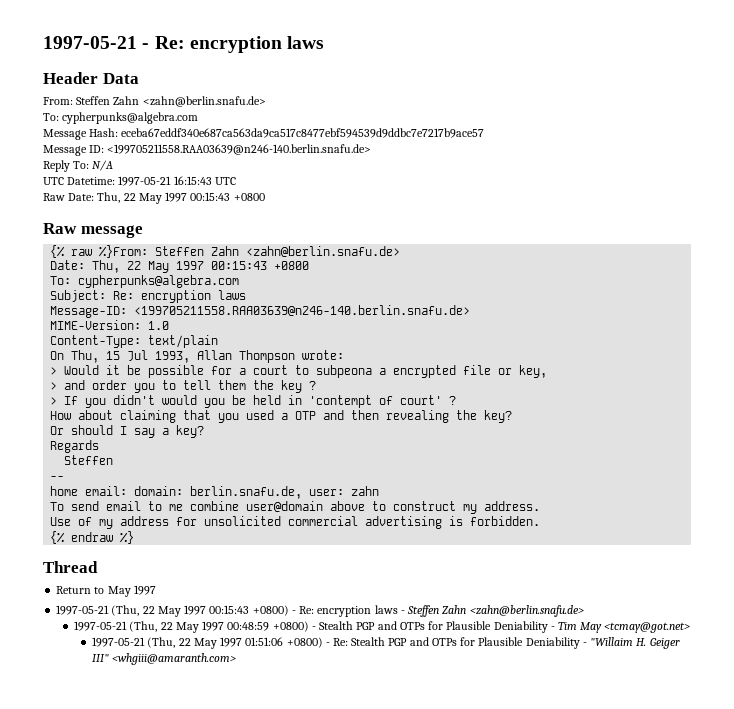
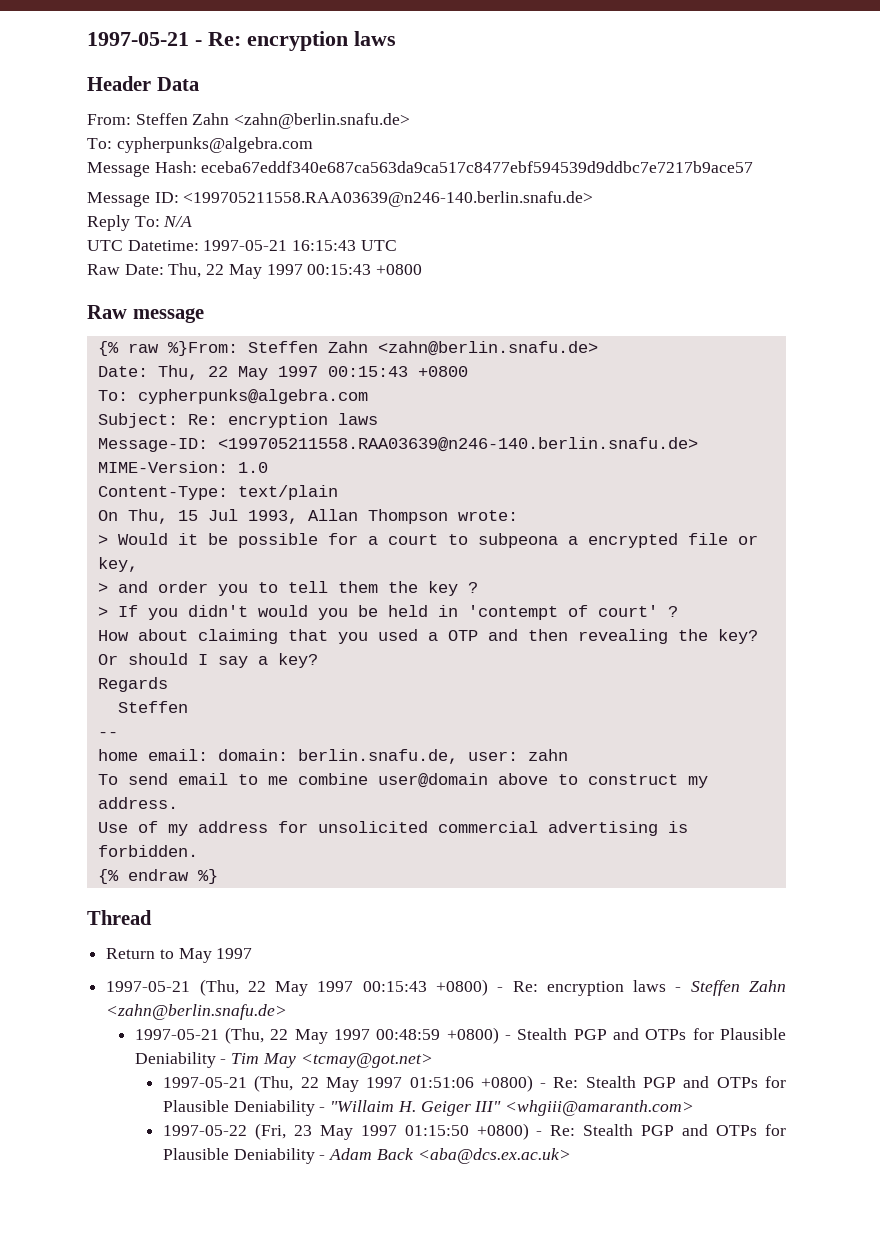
+ 1997-05-22 (Fri, 23 May 1997 01:15:50 +0800) - Re: Stealth PGP and OTPs for Plausible Deniability - Adam Back <aba@dcs.ex.ac.uk>

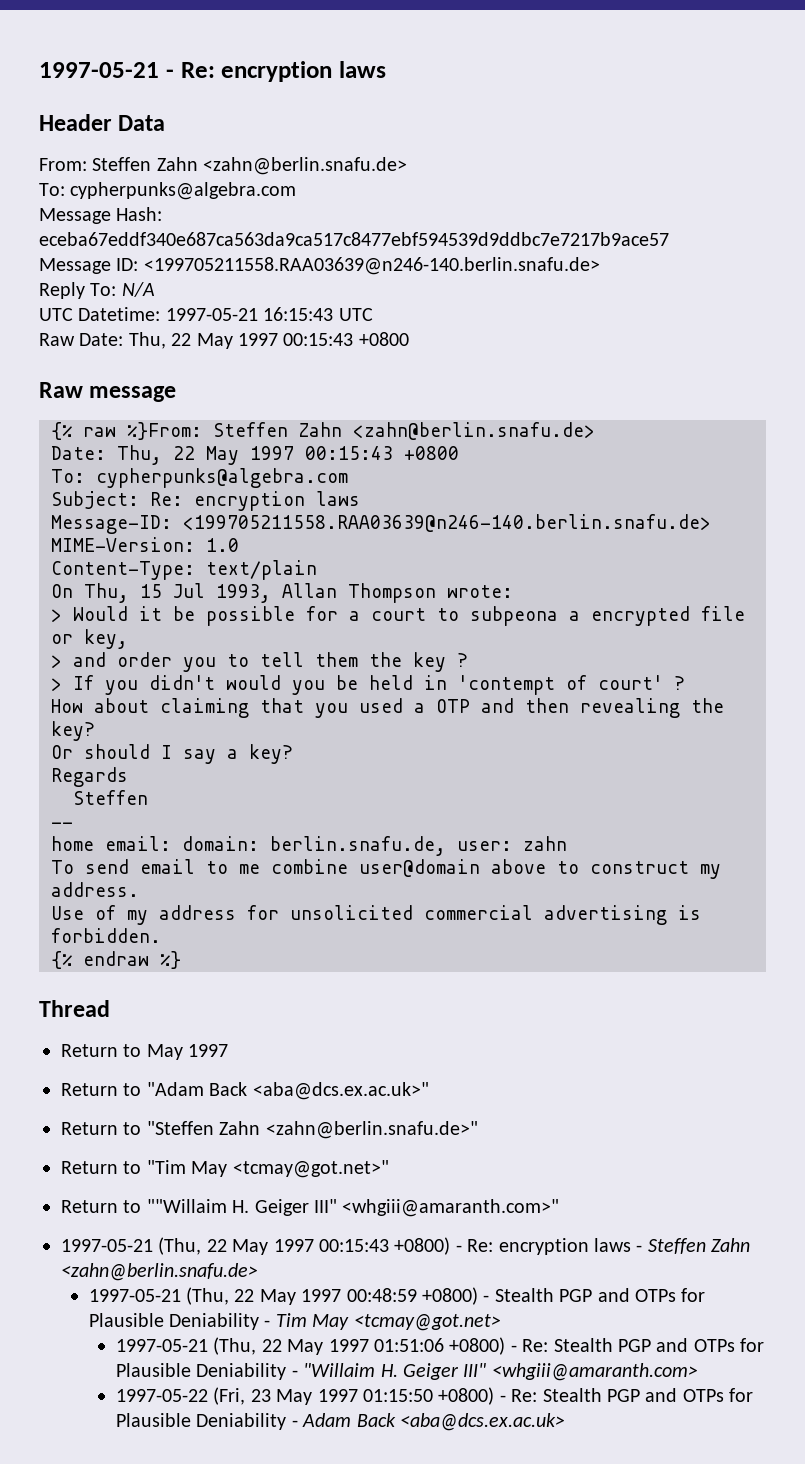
+ Return to "Adam Back <aba@dcs.ex.ac.uk>"
+ Return to "Steffen Zahn <zahn@berlin.snafu.de>"
+ Return to "Tim May <tcmay@got.net>"
+ Return to ""Willaim H. Geiger III" <whgiii@amaranth.com>"

